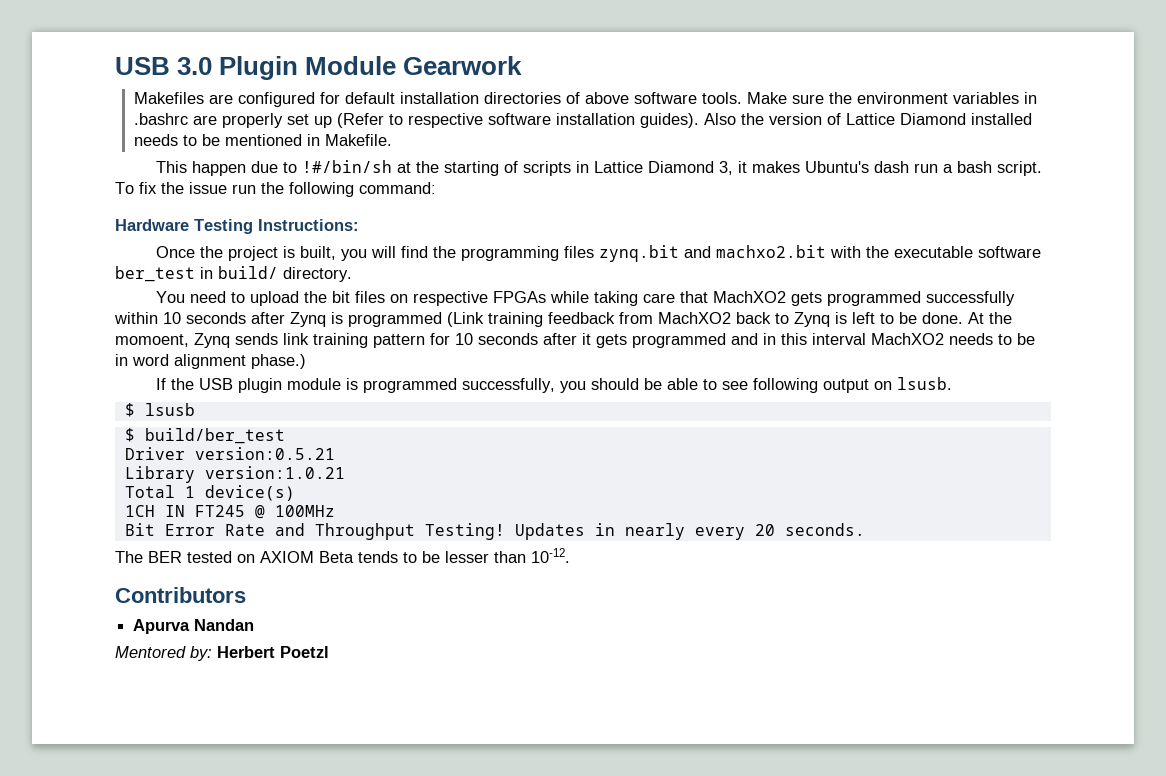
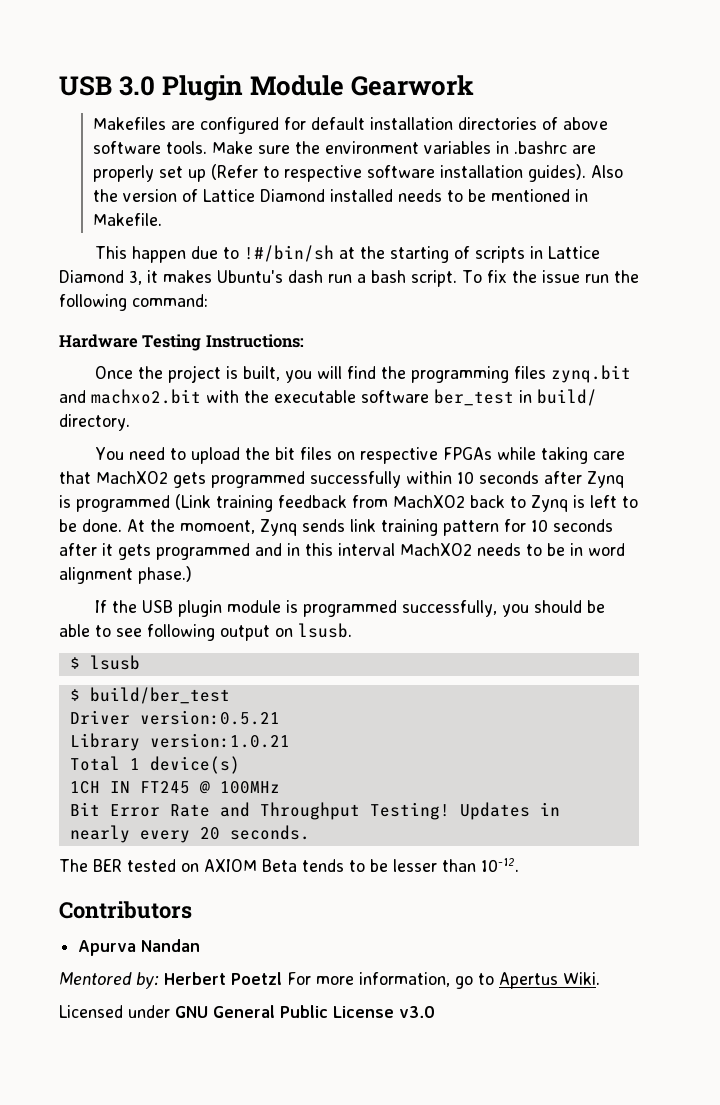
- Mentored by: Herbert Poetzl
+ Mentored by: Herbert Poetzl For more information, go to Apertus Wiki.
+ Licensed under GNU General Public License v3.0

